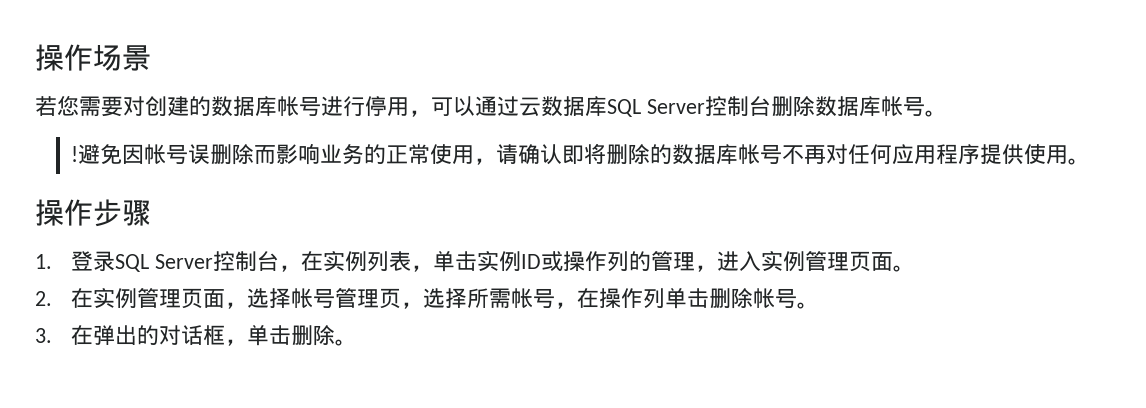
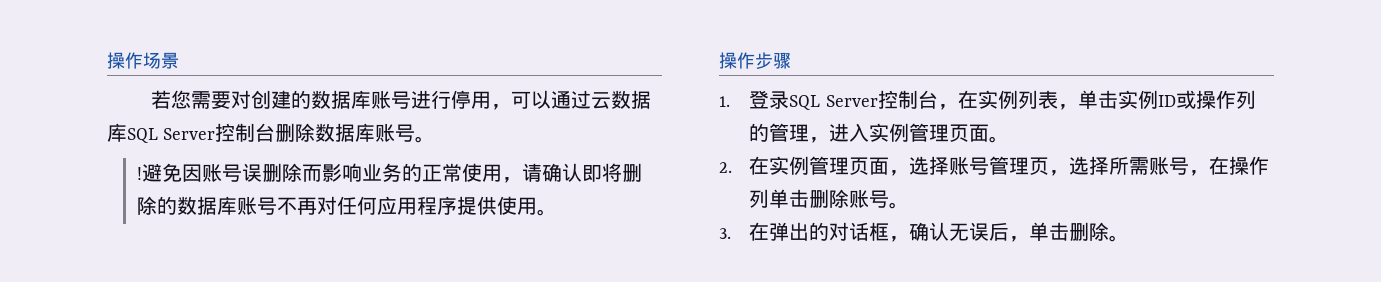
- 若您需要对创建的数据库帐号进行停用，可以通过云数据库SQL Server控制台删除数据库帐号。
+ 若您需要对创建的数据库账号进行停用，可以通过云数据库SQL Server控制台删除数据库账号。
- 避免因帐号误删除而影响业务的正常使用，请确认即将删除的数据库帐号不再对任何应用程序提供使用。
+ 避免因账号误删除而影响业务的正常使用，请确认即将删除的数据库账号不再对任何应用程序提供使用。
- 2.在实例管理页面，选择帐号管理页，选择所需帐号，在操作列单击删除帐号。
+ 2.在实例管理页面，选择账号管理页，选择所需账号，在操作列单击删除账号。
- 3.在弹出的对话框，单击删除。
+ 3.在弹出的对话框，确认无误后，单击删除。

